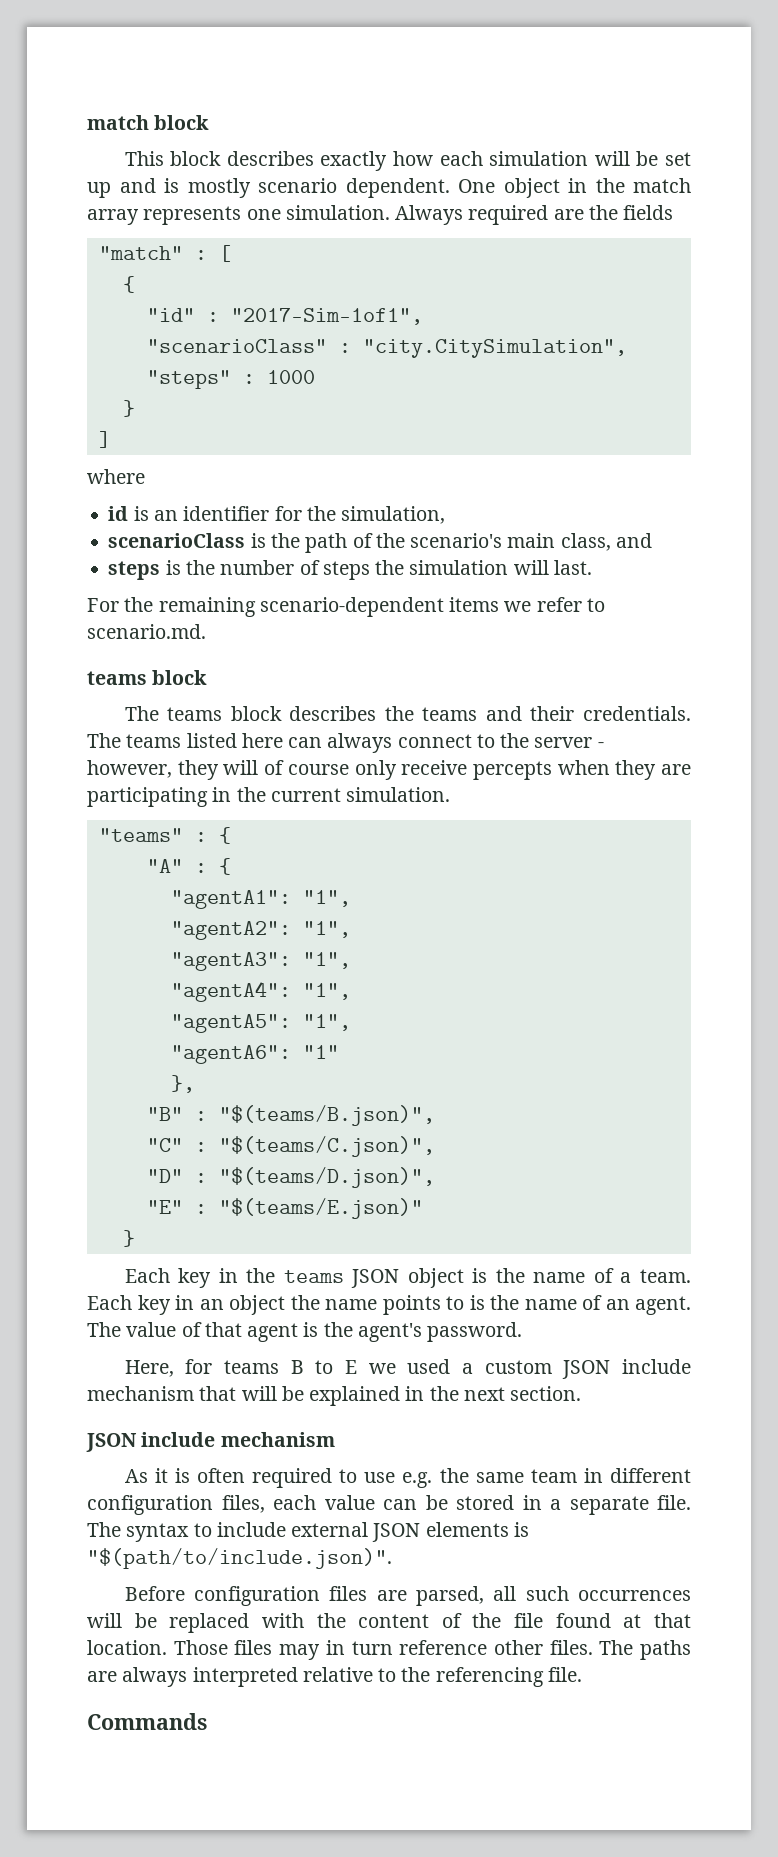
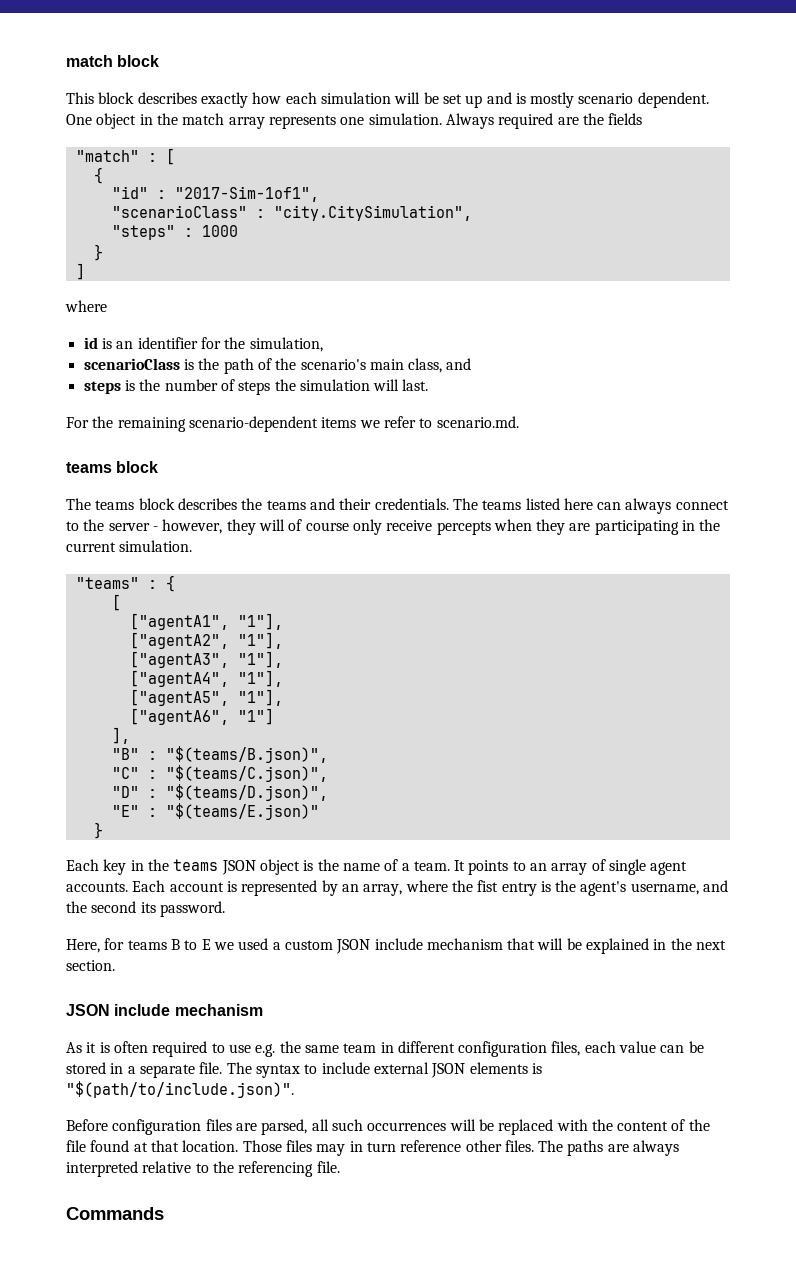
  "teams" : {
- "A" : {
- "agentA1": "1",
- "agentA2": "1",
- "agentA3": "1",
- "agentA4": "1",
- "agentA5": "1",
- "agentA6": "1"
- },
+ [
+ ["agentA1", "1"],
+ ["agentA2", "1"],
+ ["agentA3", "1"],
+ ["agentA4", "1"],
+ ["agentA5", "1"],
+ ["agentA6", "1"]
+ ],
- Each key in an object the name points to is the name of an agent. The value of that agent is the agent's password.
+ It points to an array of single agent accounts. Each account is represented by an array, where the fist entry is the agent's username, and the second its password.

